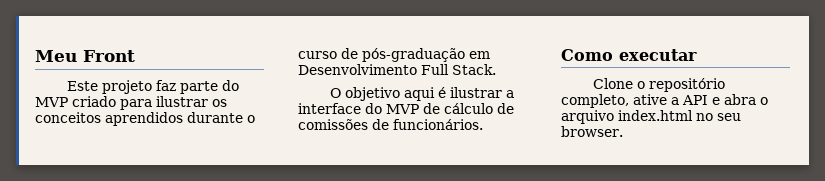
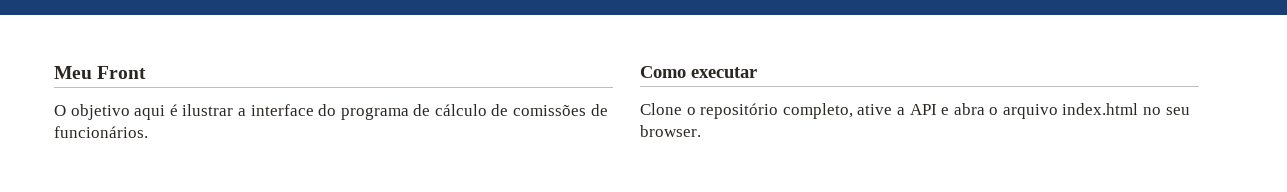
- Este projeto faz parte do MVP criado para ilustrar os conceitos aprendidos durante o curso de pós-graduação em Desenvolvimento Full Stack.
- O objetivo aqui é ilustrar a interface do MVP de cálculo de comissões de funcionários.
+ O objetivo aqui é ilustrar a interface do programa de cálculo de comissões de funcionários.

